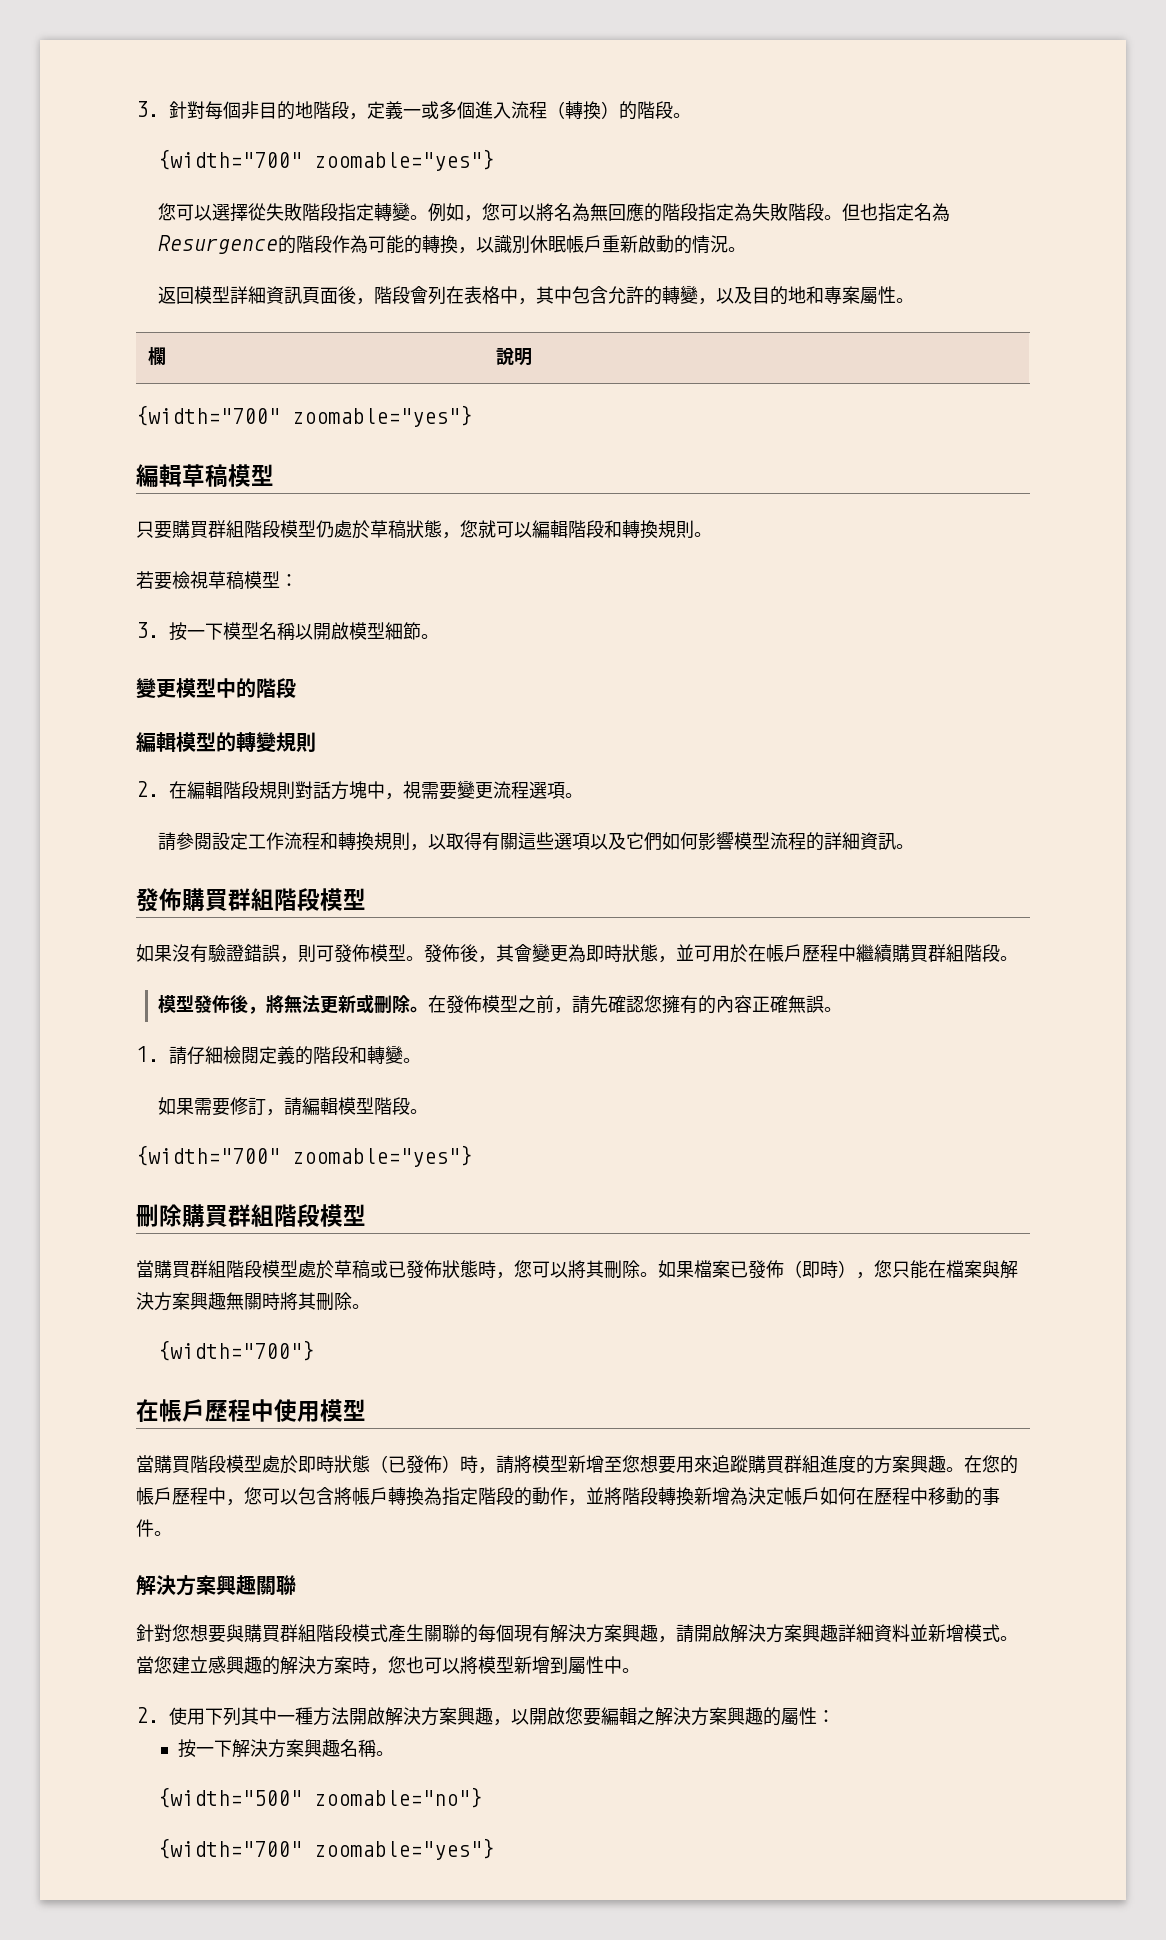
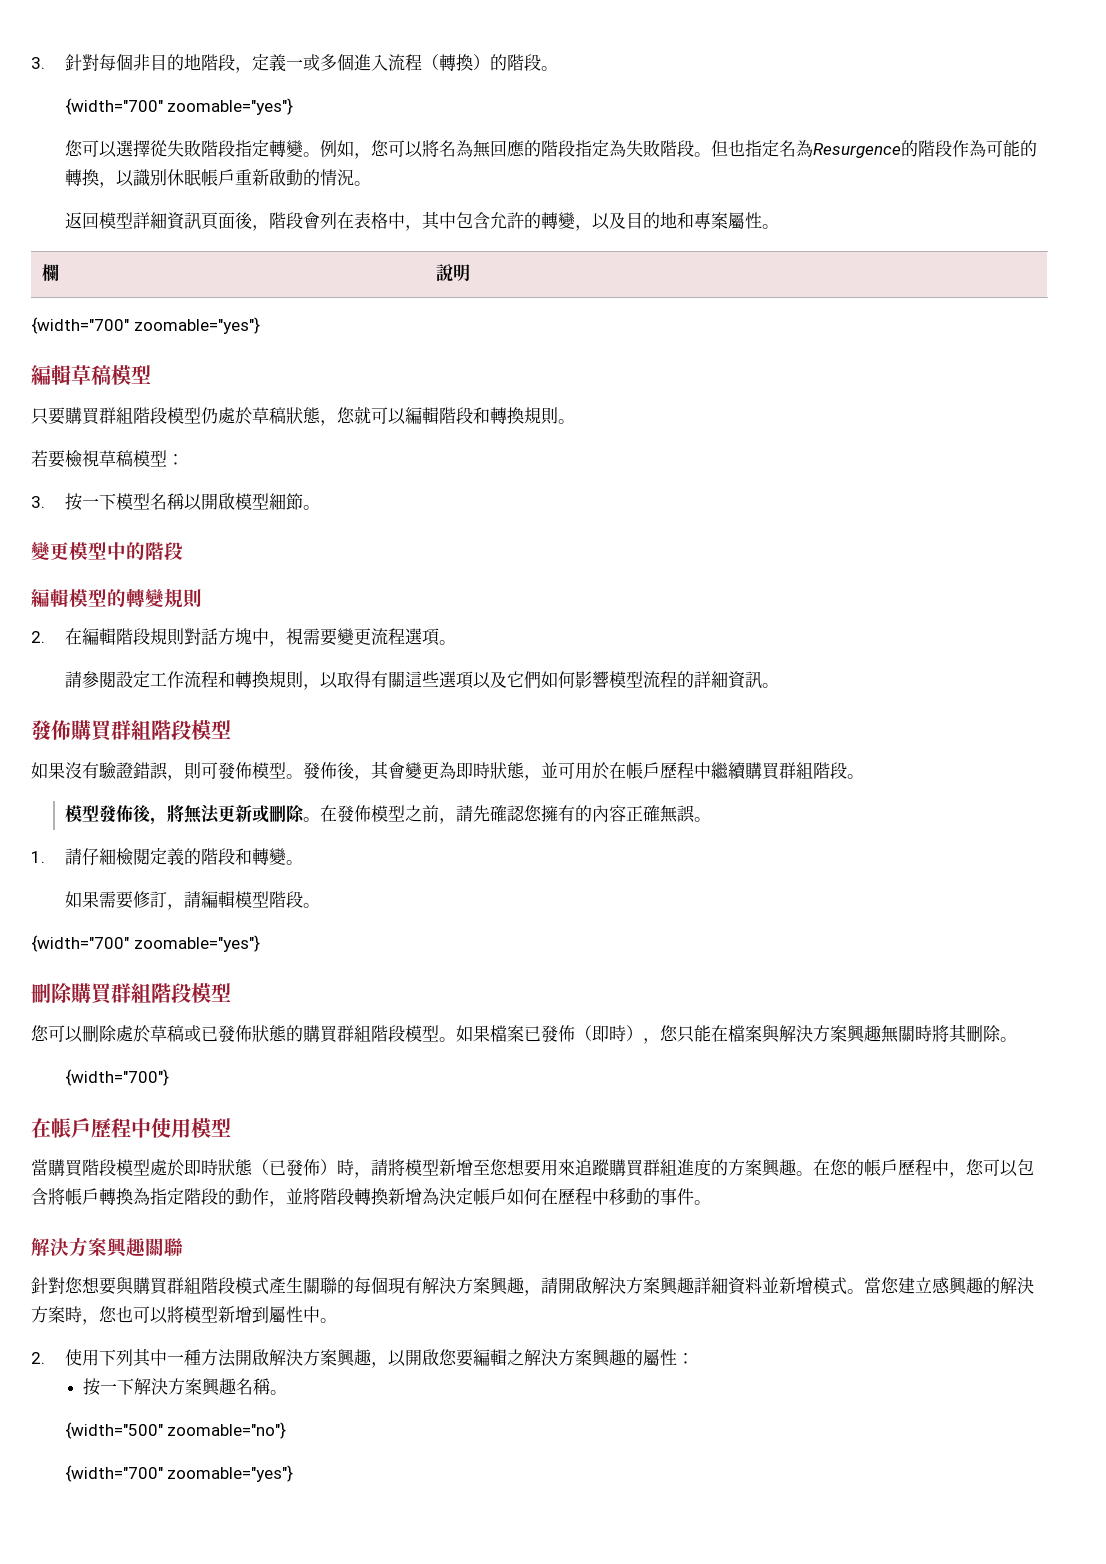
- 當購買群組階段模型處於草稿或已發佈狀態時，您可以將其刪除。
+ 您可以刪除處於草稿或已發佈狀態的購買群組階段模型。

